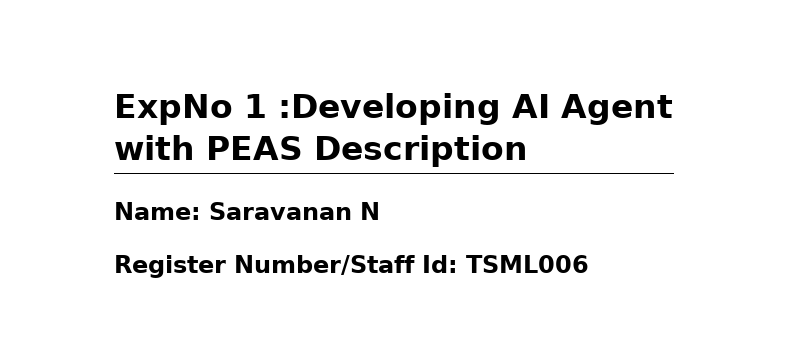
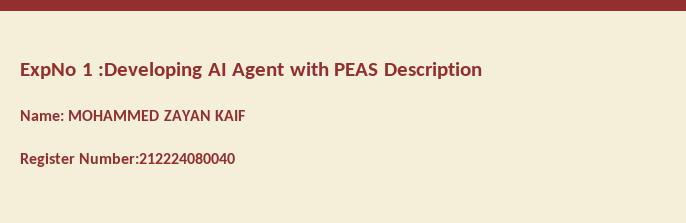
- Name: Saravanan N
- Register Number/Staff Id: TSML006
+ Name: MOHAMMED ZAYAN KAIF
+ Register Number:212224080040

